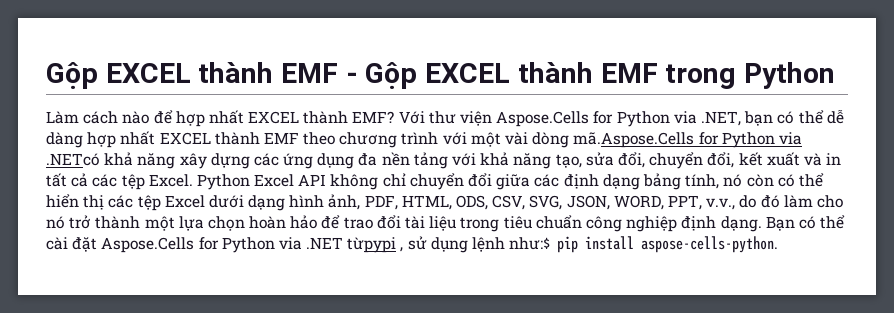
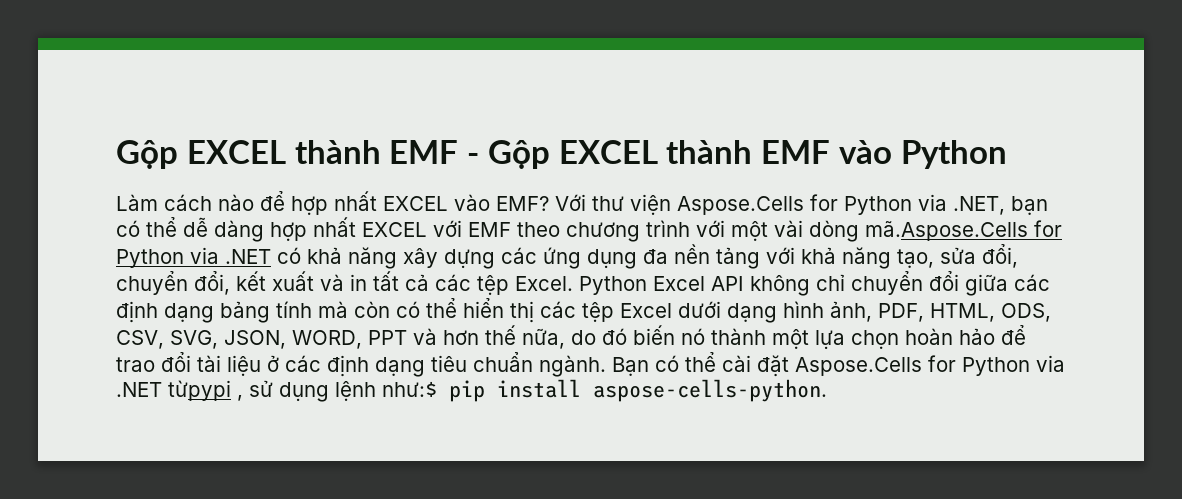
- Gộp EXCEL thành EMF - Gộp EXCEL thành EMF trong Python
+ Gộp EXCEL thành EMF - Gộp EXCEL thành EMF vào Python
- Làm cách nào để hợp nhất EXCEL thành EMF?
+ Làm cách nào để hợp nhất EXCEL vào EMF?
- Với thư viện Aspose.Cells for Python via .NET, bạn có thể dễ dàng hợp nhất EXCEL thành EMF theo chương trình với một vài dòng mã.Aspose.Cells for Python via .NETcó khả năng xây dựng các ứng dụng đa nền tảng với khả năng tạo, sửa đổi, chuyển đổi, kết xuất và in tất cả các tệp Excel.
+ Với thư viện Aspose.Cells for Python via .NET, bạn có thể dễ dàng hợp nhất EXCEL với EMF theo chương trình với một vài dòng mã.Aspose.Cells for Python via .NET có khả năng xây dựng các ứng dụng đa nền tảng với khả năng tạo, sửa đổi, chuyển đổi, kết xuất và in tất cả các tệp Excel.
- Python Excel API không chỉ chuyển đổi giữa các định dạng bảng tính, nó còn có thể hiển thị các tệp Excel dưới dạng hình ảnh, PDF, HTML, ODS, CSV, SVG, JSON, WORD, PPT, v.v., do đó làm cho nó trở thành một lựa chọn hoàn hảo để trao đổi tài liệu trong tiêu chuẩn công nghiệp định dạng.
+ Python Excel API không chỉ chuyển đổi giữa các định dạng bảng tính mà còn có thể hiển thị các tệp Excel dưới dạng hình ảnh, PDF, HTML, ODS, CSV, SVG, JSON, WORD, PPT và hơn thế nữa, do đó biến nó thành một lựa chọn hoàn hảo để trao đổi tài liệu ở các định dạng tiêu chuẩn ngành.

